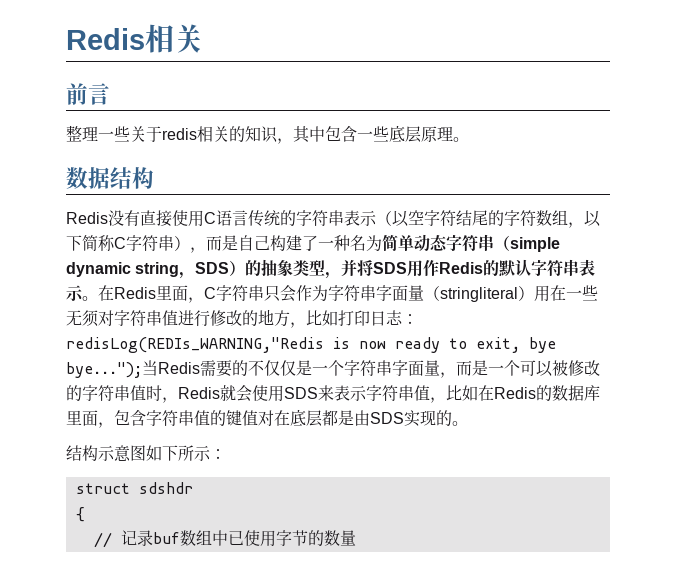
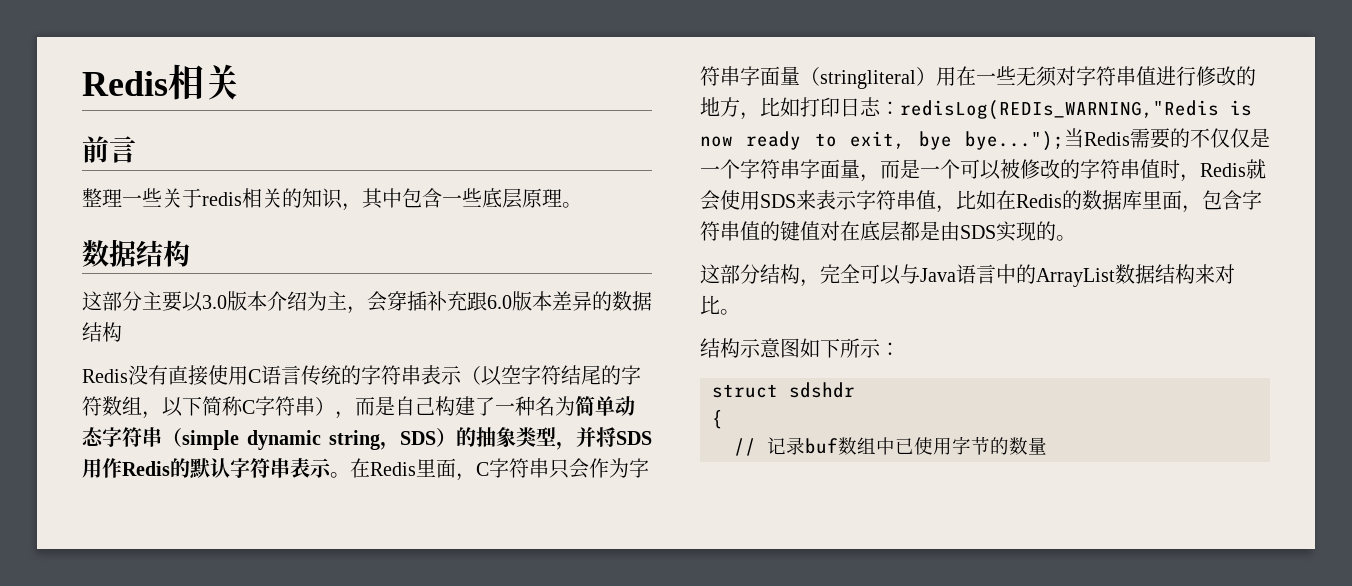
+ 这部分主要以3.0版本介绍为主，会穿插补充跟6.0版本差异的数据结构
+ 这部分结构，完全可以与Java语言中的ArrayList数据结构来对比。

